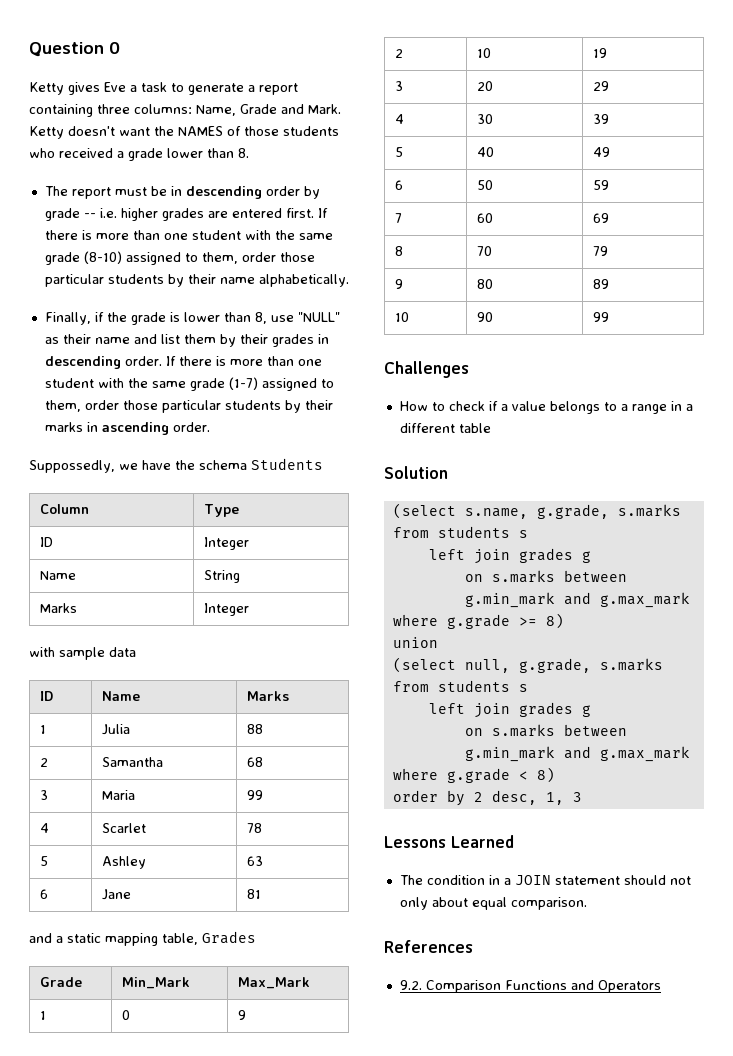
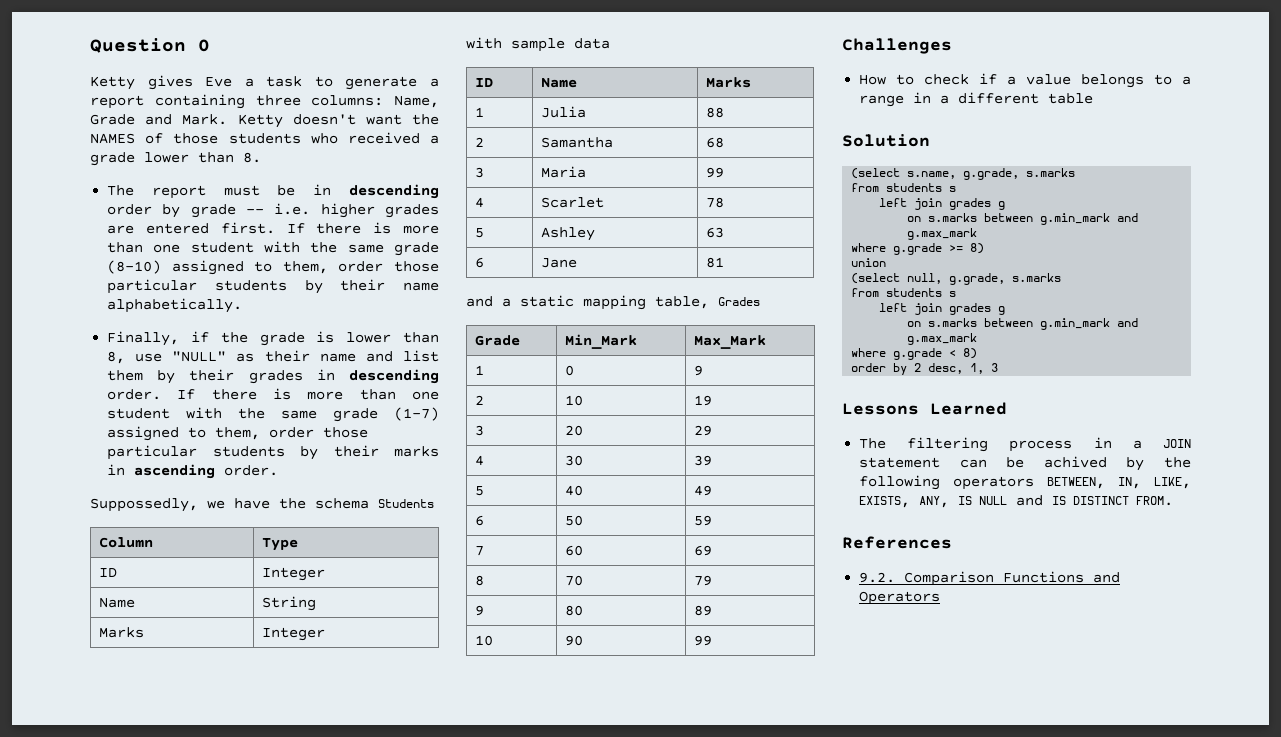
- The condition in a JOIN statement should not only about equal comparison.
+ The filtering process in a JOIN statement can be achived by the following operators BETWEEN, IN, LIKE, EXISTS, ANY, IS NULL and IS DISTINCT FROM.

